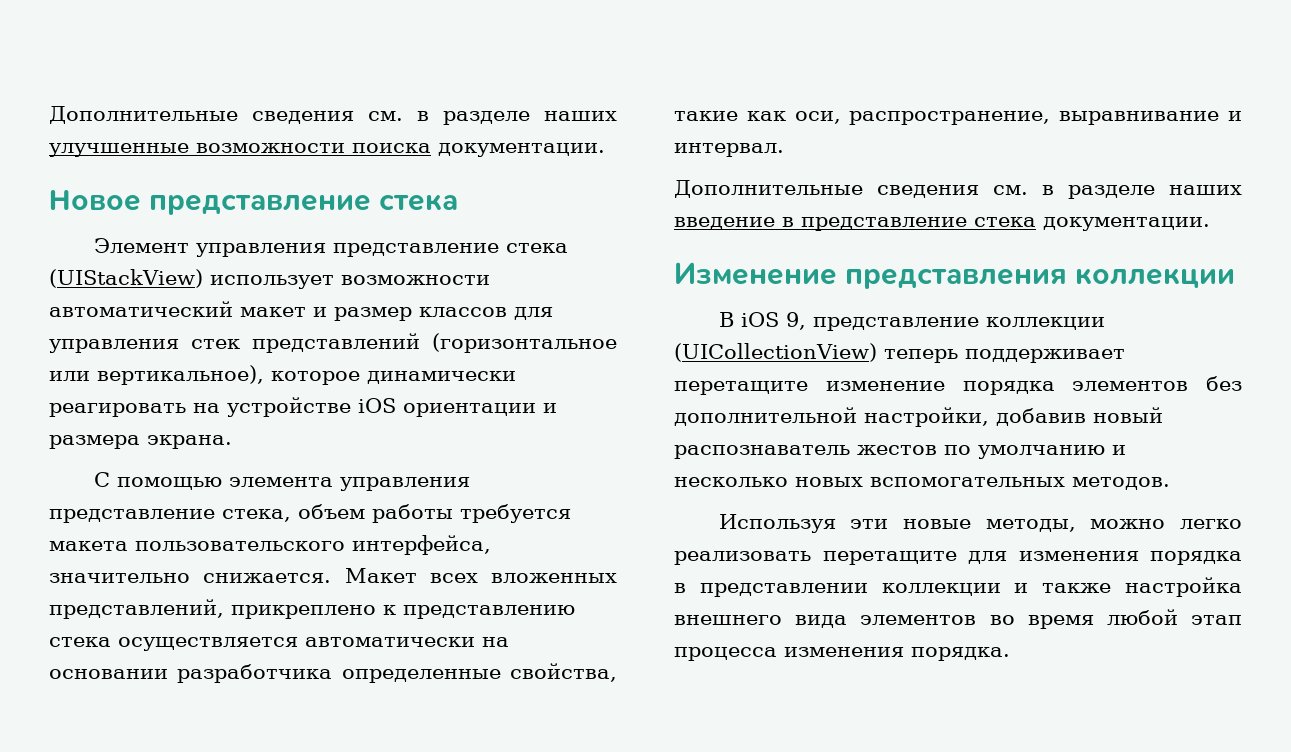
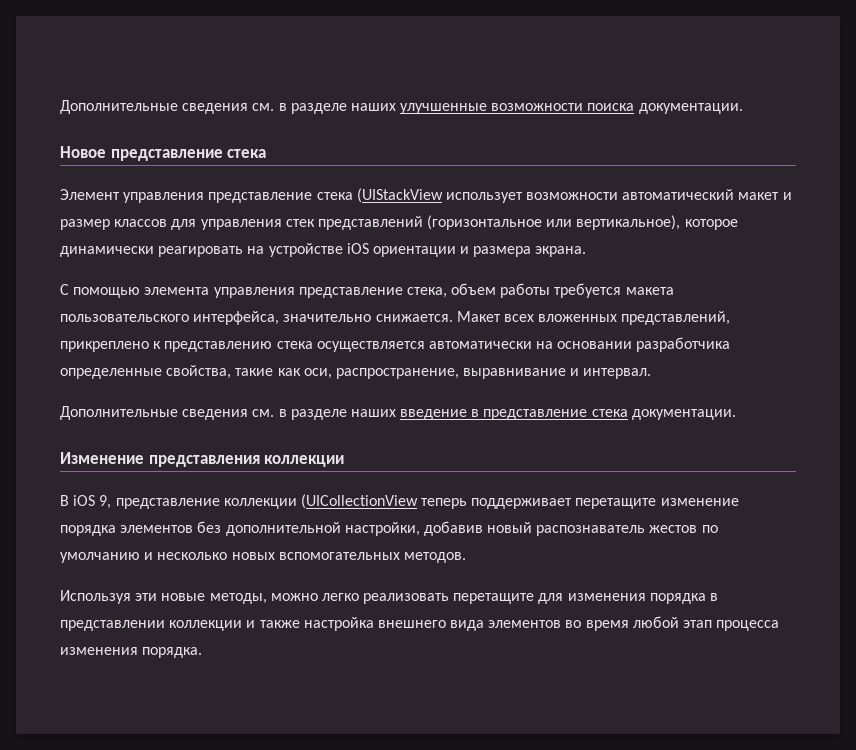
- Элемент управления представление стека (UIStackView) использует возможности автоматический макет и размер классов для управления стек представлений (горизонтальное или вертикальное), которое динамически реагировать на устройстве iOS ориентации и размера экрана.
+ Элемент управления представление стека (UIStackView использует возможности автоматический макет и размер классов для управления стек представлений (горизонтальное или вертикальное), которое динамически реагировать на устройстве iOS ориентации и размера экрана.
- В iOS 9, представление коллекции (UICollectionView) теперь поддерживает перетащите изменение порядка элементов без дополнительной настройки, добавив новый распознаватель жестов по умолчанию и несколько новых вспомогательных методов.
+ В iOS 9, представление коллекции (UICollectionView теперь поддерживает перетащите изменение порядка элементов без дополнительной настройки, добавив новый распознаватель жестов по умолчанию и несколько новых вспомогательных методов.

